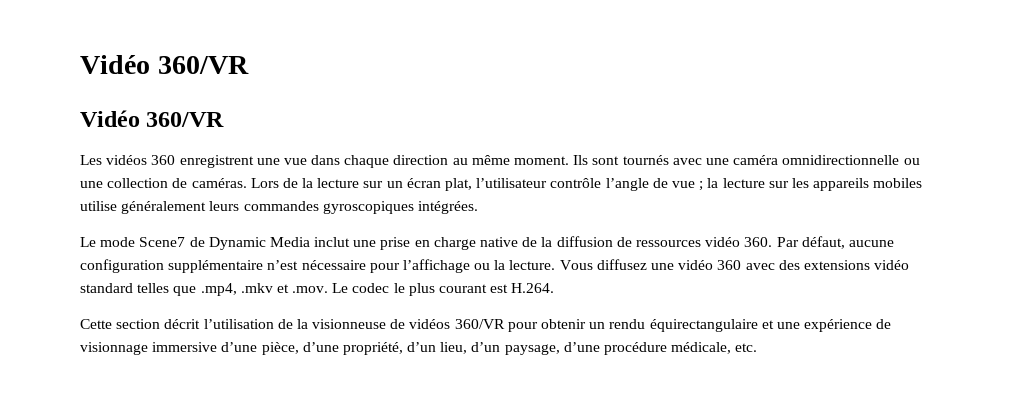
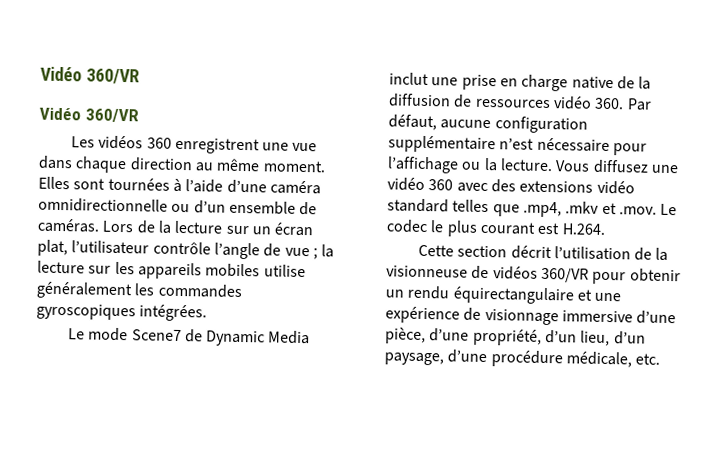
- Ils sont tournés avec une caméra omnidirectionnelle ou une collection de caméras.
+ Elles sont tournées à l’aide d’une caméra omnidirectionnelle ou d’un ensemble de caméras.
- Lors de la lecture sur un écran plat, l’utilisateur contrôle l’angle de vue ; la lecture sur les appareils mobiles utilise généralement leurs commandes gyroscopiques intégrées.
+ Lors de la lecture sur un écran plat, l’utilisateur contrôle l’angle de vue ; la lecture sur les appareils mobiles utilise généralement les commandes gyroscopiques intégrées.

